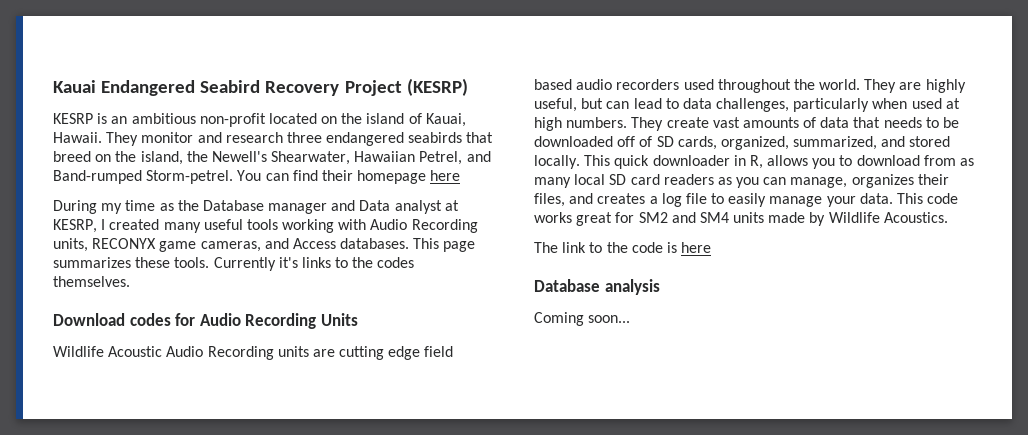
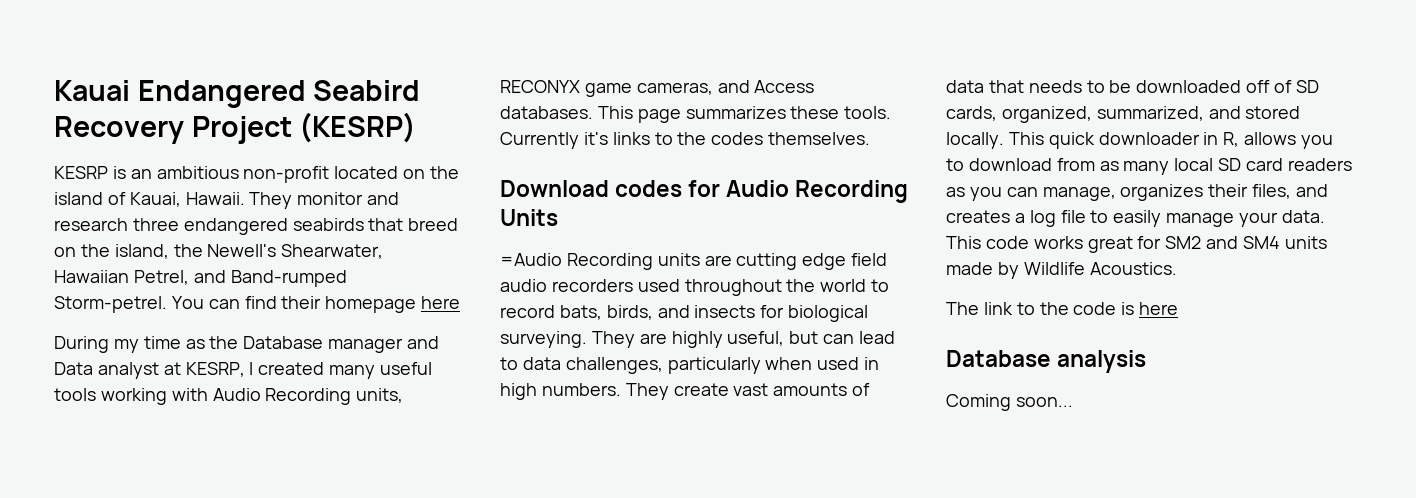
- Wildlife Acoustic Audio Recording units are cutting edge field based audio recorders used throughout the world.
+ =Audio Recording units are cutting edge field audio recorders used throughout the world to record bats, birds, and insects for biological surveying.
- They are highly useful, but can lead to data challenges, particularly when used at high numbers.
+ They are highly useful, but can lead to data challenges, particularly when used in high numbers.

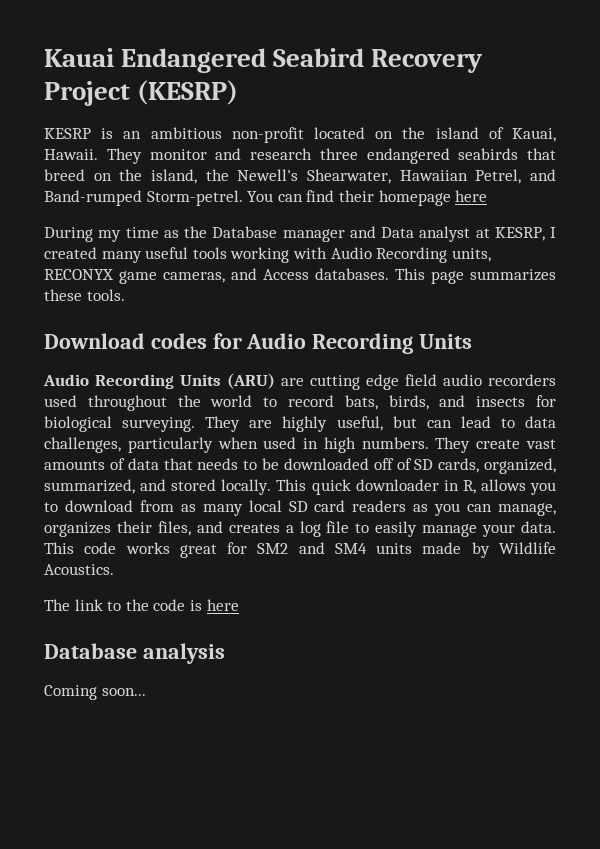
- Currently it's links to the codes themselves.
- =Audio Recording units are cutting edge field audio recorders used throughout the world to record bats, birds, and insects for biological surveying.
+ Audio Recording Units (ARU) are cutting edge field audio recorders used throughout the world to record bats, birds, and insects for biological surveying.

